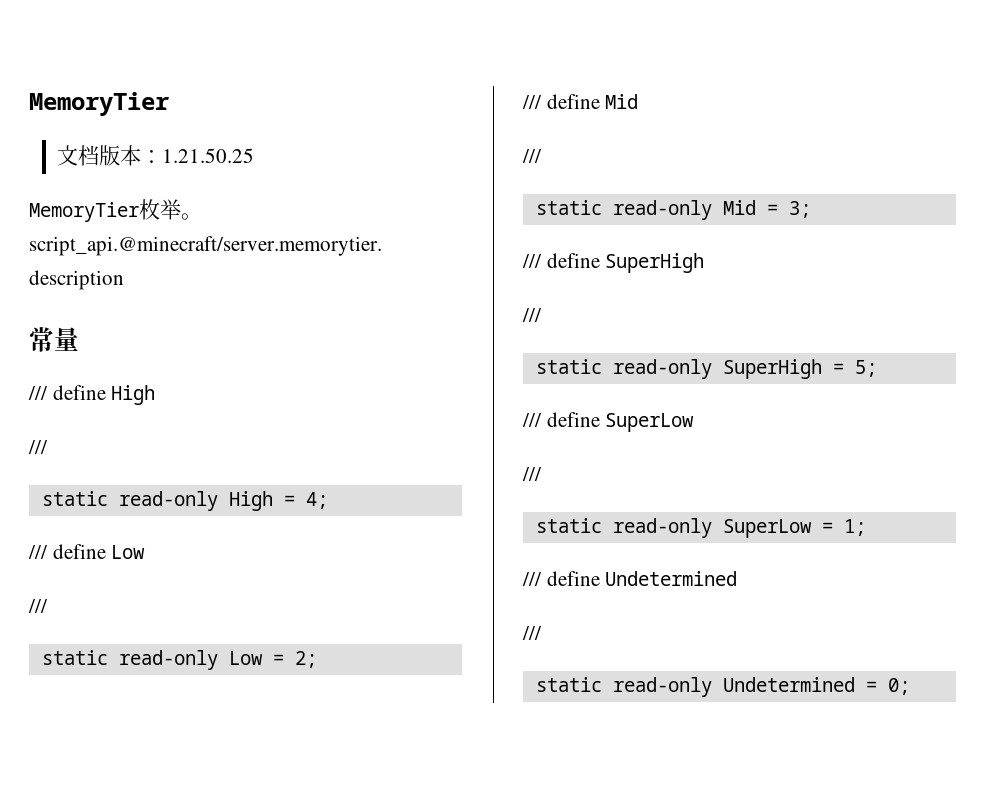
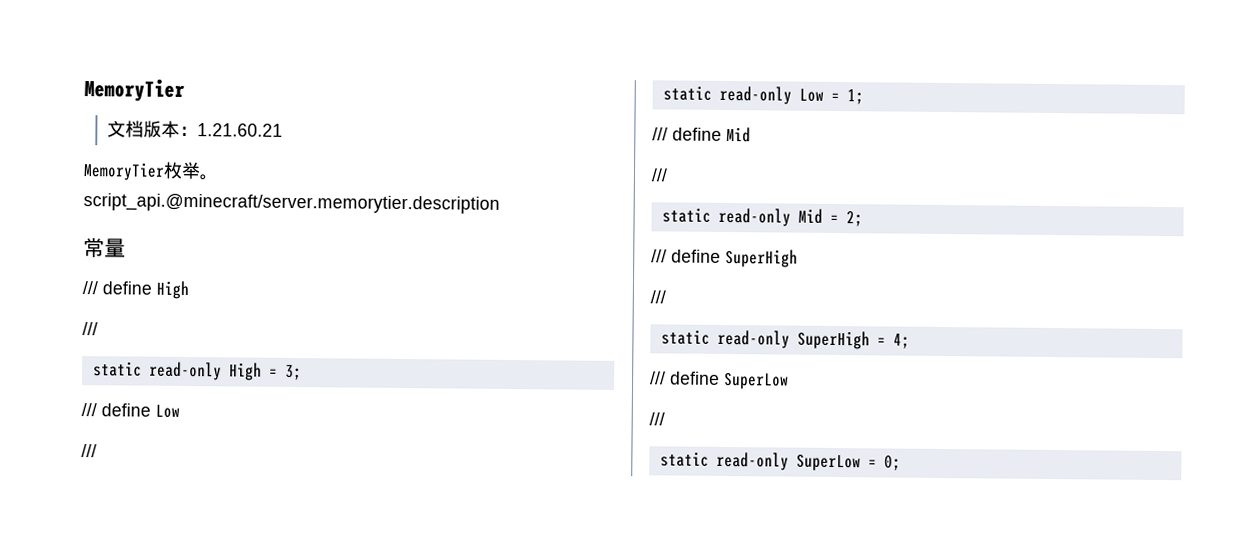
- 文档版本：1.21.50.25
+ 文档版本：1.21.60.21
- static read-only High = 4;
+ static read-only High = 3;
- static read-only Low = 2;
+ static read-only Low = 1;
- static read-only Mid = 3;
+ static read-only Mid = 2;
- static read-only SuperHigh = 5;
+ static read-only SuperHigh = 4;
- static read-only SuperLow = 1;
- /// define Undetermined
- ///
- static read-only Undetermined = 0;
+ static read-only SuperLow = 0;

